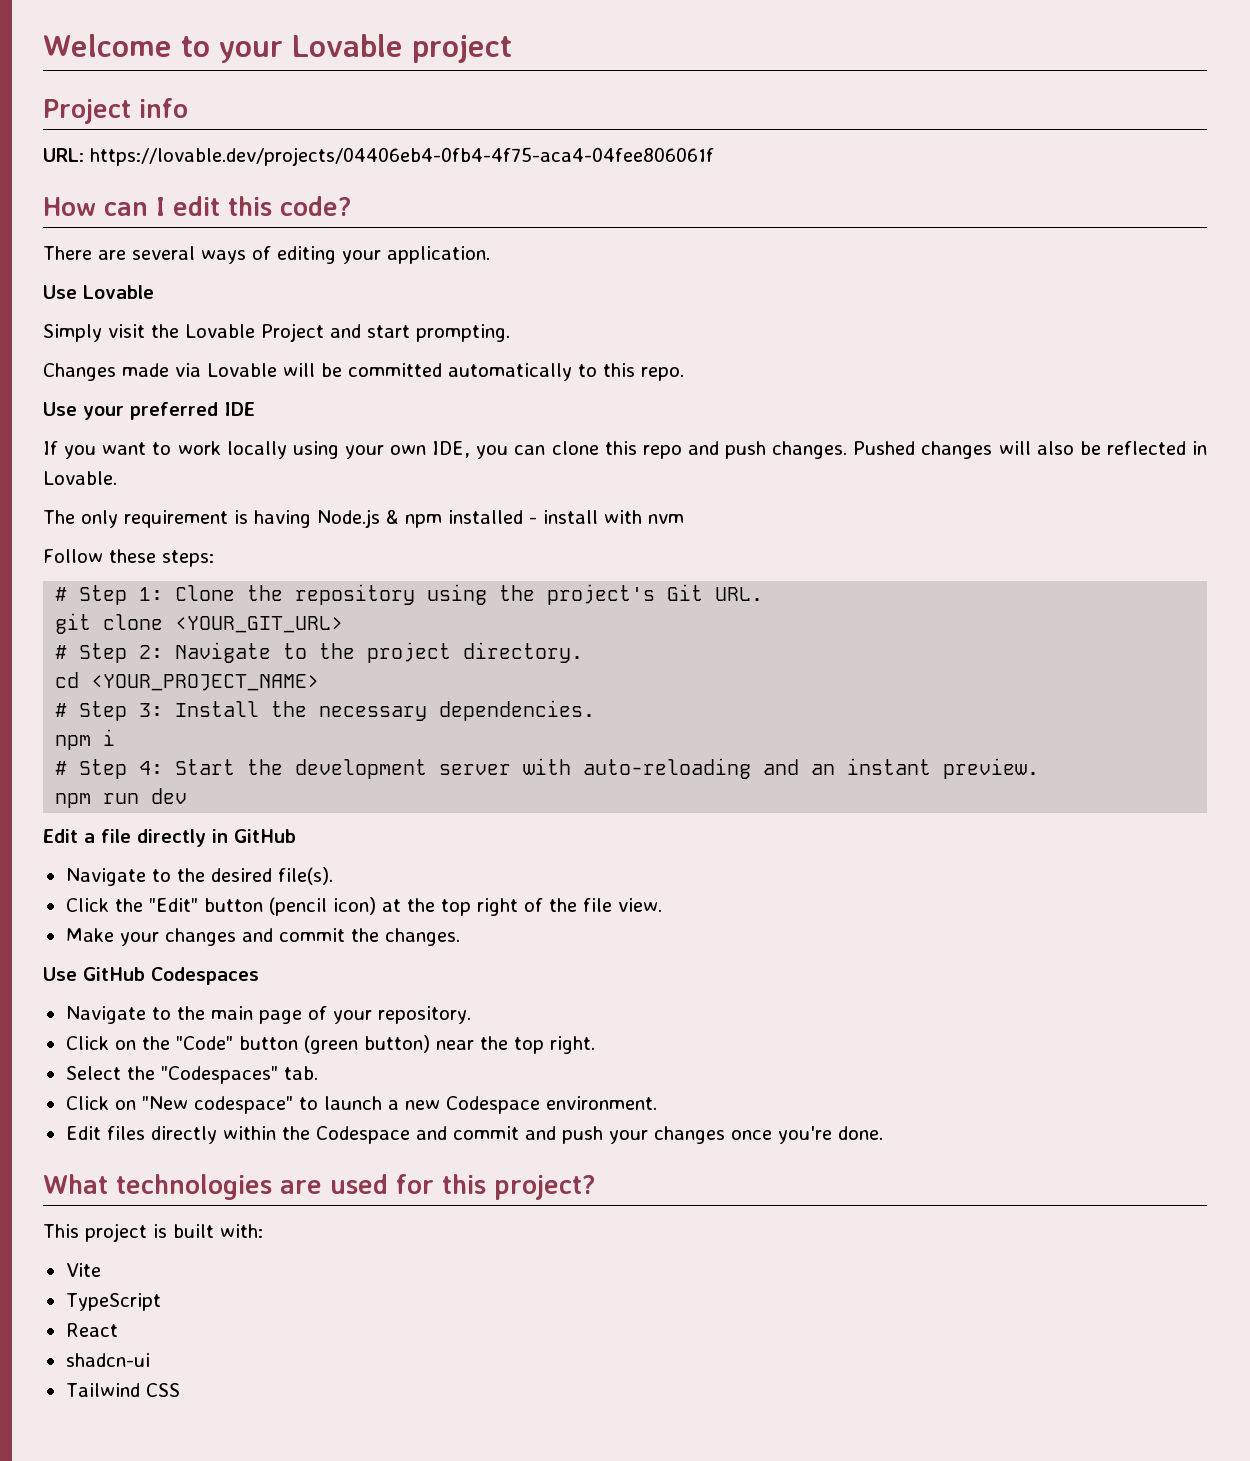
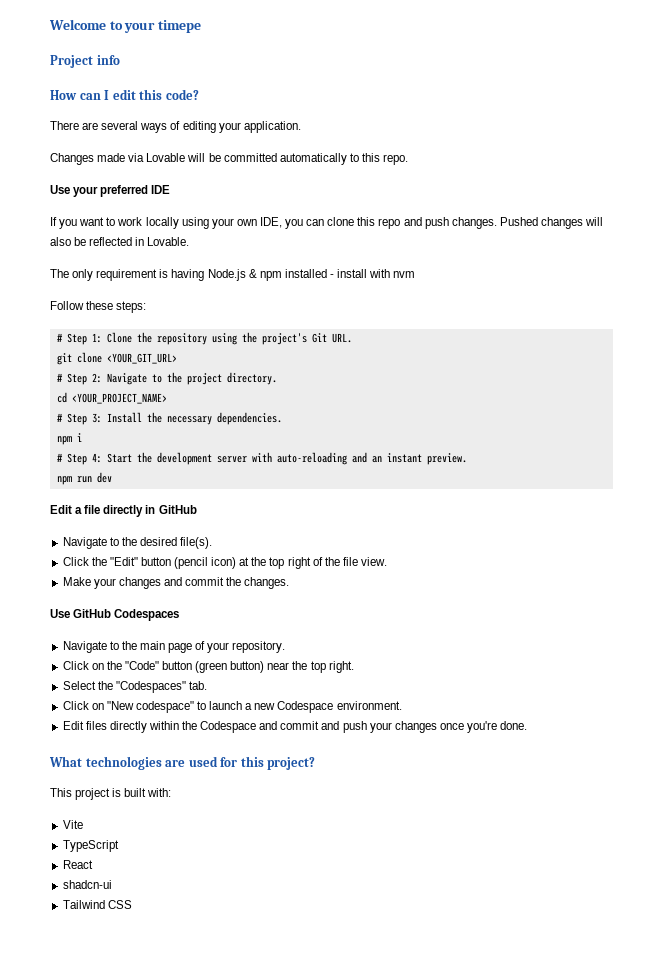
- Welcome to your Lovable project
+ Welcome to your timepe
- URL: https://lovable.dev/projects/04406eb4-0fb4-4f75-aca4-04fee806061f
- Use Lovable
- Simply visit the Lovable Project and start prompting.

